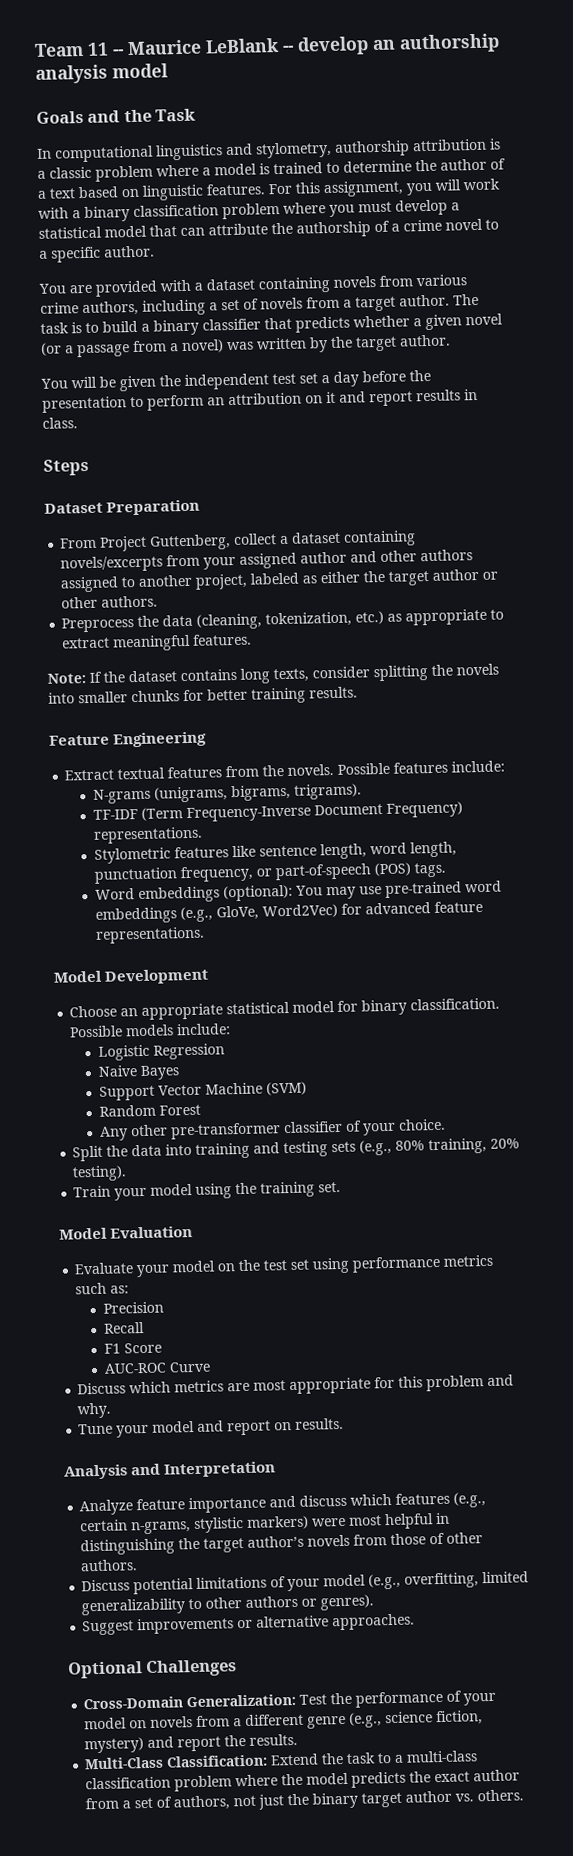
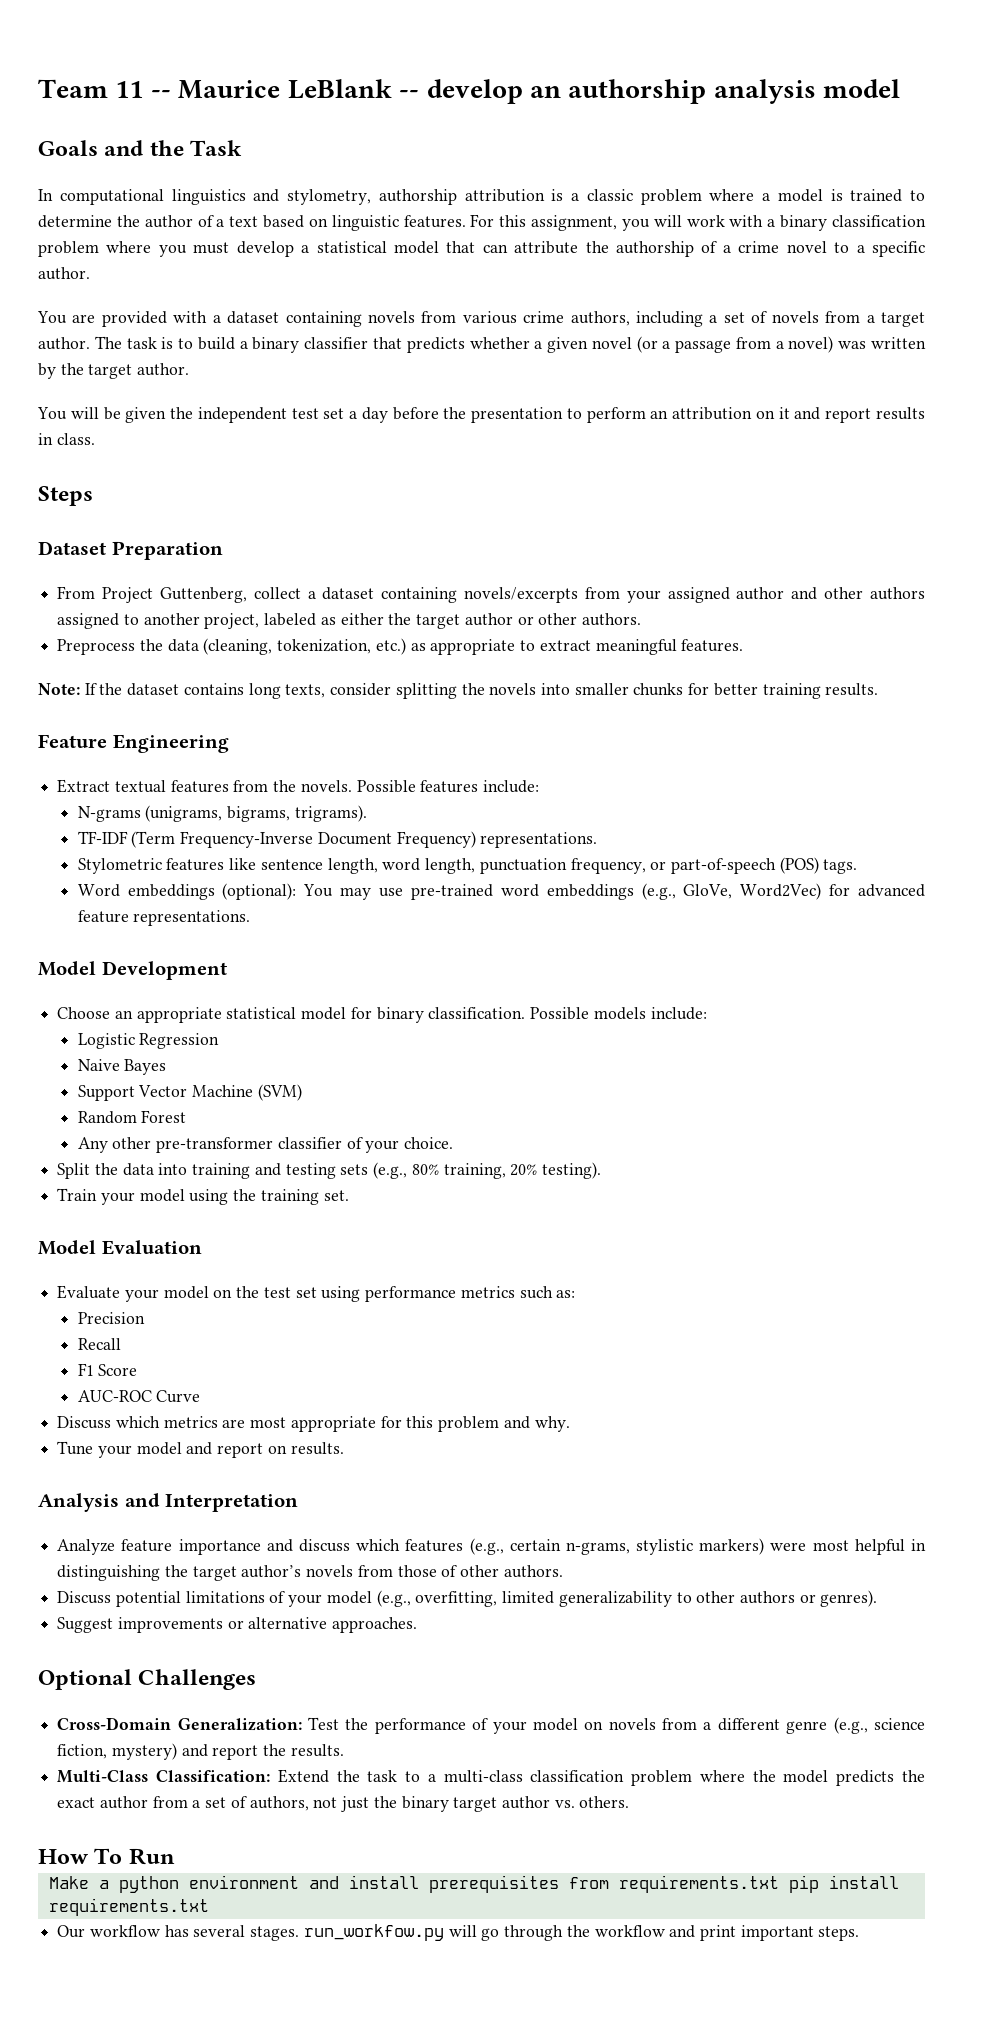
+ How To Run
+ Make a python environment and install prerequisites from requirements.txt pip install requirements.txt
+ Our workflow has several stages. run_workfow.py will go through the workflow and print important steps.

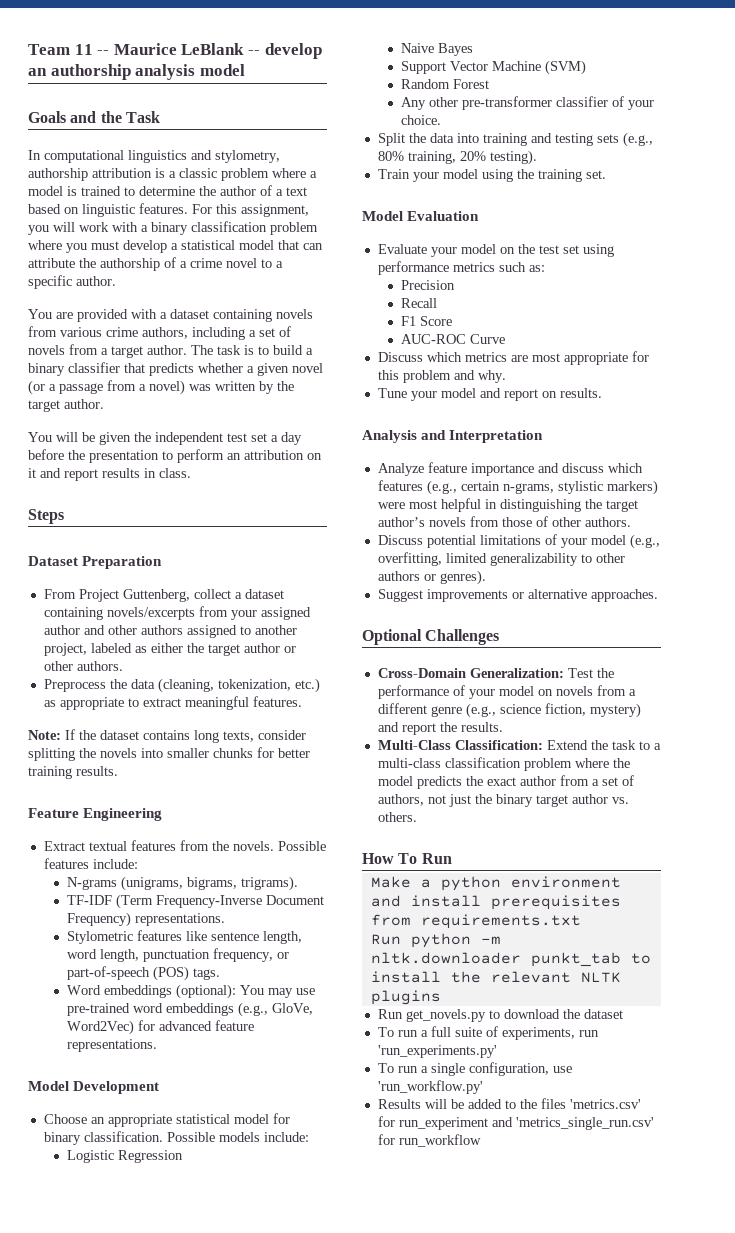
- Make a python environment and install prerequisites from requirements.txt pip install requirements.txt
- Our workflow has several stages. run_workfow.py will go through the workflow and print important steps.
+ Make a python environment and install prerequisites from requirements.txt
+ Run python -m nltk.downloader punkt_tab to install the relevant NLTK plugins
+ Run get_novels.py to download the dataset
+ To run a full suite of experiments, run 'run_experiments.py'
+ To run a single configuration, use 'run_workflow.py'
+ Results will be added to the files 'metrics.csv' for run_experiment and 'metrics_single_run.csv' for run_workflow

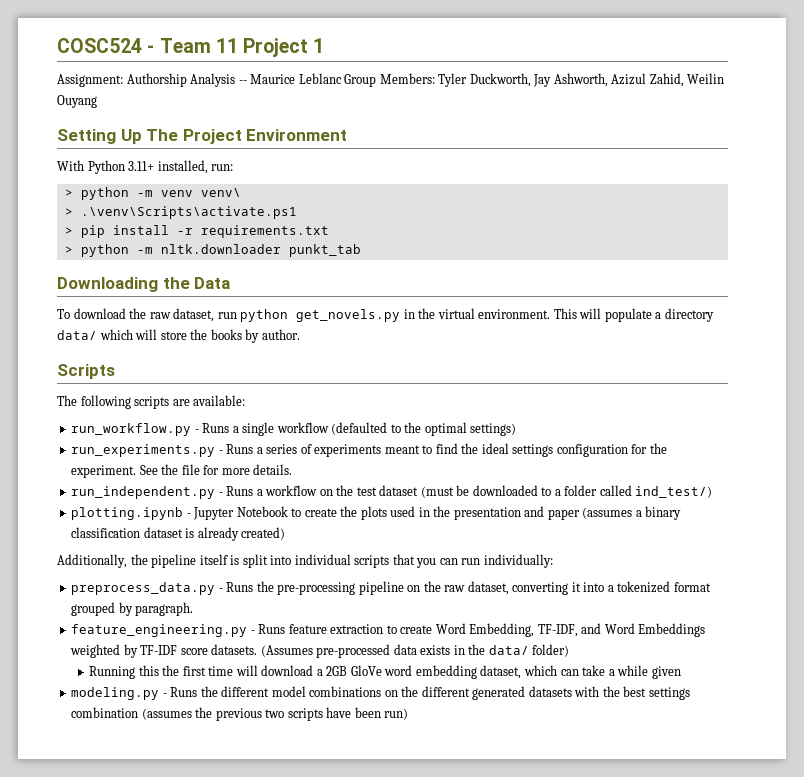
- Team 11 -- Maurice LeBlank -- develop an authorship analysis model
- Goals and the Task
- In computational linguistics and stylometry, authorship attribution is a classic problem where a model is trained to determine the author of a text based on linguistic features. For this assignment, you will work with a binary classification problem where you must develop a statistical model that can attribute the authorship of a crime novel to a specific author.
- You are provided with a dataset containing novels from various crime authors, including a set of novels from a target author. The task is to build a binary classifier that predicts whether a given novel (or a passage from a novel) was written by the target author.
- You will be given the independent test set a day before the presentation to perform an attribution on it and report results in class.
- Steps
- Dataset Preparation
- From Project Guttenberg, collect a dataset containing novels/excerpts from your assigned author and other authors assigned to another project, labeled as either the target author or other authors.
- Preprocess the data (cleaning, tokenization, etc.) as appropriate to extract meaningful features.
- Note: If the dataset contains long texts, consider splitting the novels into smaller chunks for better training results.
- Feature Engineering
- Extract textual features from the novels. Possible features include:
- N-grams (unigrams, bigrams, trigrams).
- TF-IDF (Term Frequency-Inverse Document Frequency) representations.
- Stylometric features like sentence length, word length, punctuation frequency, or part-of-speech (POS) tags.
- Word embeddings (optional): You may use pre-trained word embeddings (e.g., GloVe, Word2Vec) for advanced feature representations.
- Model Development
- Choose an appropriate statistical model for binary classification. Possible models include:
- Logistic Regression
- Naive Bayes
- Support Vector Machine (SVM)
- Random Forest
- Any other pre-transformer classifier of your choice.
- Split the data into training and testing sets (e.g., 80% training, 20% testing).
- Train your model using the training set.
- Model Evaluation
- Evaluate your model on the test set using performance metrics such as:
- Precision
- Recall
- F1 Score
- AUC-ROC Curve
- Discuss which metrics are most appropriate for this problem and why.
- Tune your model and report on results.
- Analysis and Interpretation
- Analyze feature importance and discuss which features (e.g., certain n-grams, stylistic markers) were most helpful in distinguishing the target author’s novels from those of other authors.
- Discuss potential limitations of your model (e.g., overfitting, limited generalizability to other authors or genres).
- Suggest improvements or alternative approaches.
- Optional Challenges
- Cross-Domain Generalization: Test the performance of your model on novels from a different genre (e.g., science fiction, mystery) and report the results.
- Multi-Class Classification: Extend the task to a multi-class classification problem where the model predicts the exact author from a set of authors, not just the binary target author vs. others.
- How To Run
- Make a python environment and install prerequisites from requirements.txt
+ COSC524 - Team 11 Project 1
+ Assignment: Authorship Analysis -- Maurice Leblanc Group Members: Tyler Duckworth, Jay Ashworth, Azizul Zahid, Weilin Ouyang
+ Setting Up The Project Environment
+ With Python 3.11+ installed, run:
+ > python -m venv venv\
+ > .\venv\Scripts\activate.ps1
+ > pip install -r requirements.txt
- Run python -m nltk.downloader punkt_tab to install the relevant NLTK plugins
- Run get_novels.py to download the dataset
- To run a full suite of experiments, run 'run_experiments.py'
- To run a single configuration, use 'run_workflow.py'
- Results will be added to the files 'metrics.csv' for run_experiment and 'metrics_single_run.csv' for run_workflow
+ > python -m nltk.downloader punkt_tab
+ Downloading the Data
+ To download the raw dataset, run python get_novels.py in the virtual environment. This will populate a directory data/ which will store the books by author.
+ Scripts
+ The following scripts are available:
+ run_workflow.py - Runs a single workflow (defaulted to the optimal settings)
+ run_experiments.py - Runs a series of experiments meant to find the ideal settings configuration for the experiment. See the file for more details.
+ run_independent.py - Runs a workflow on the test dataset (must be downloaded to a folder called ind_test/)
+ plotting.ipynb - Jupyter Notebook to create the plots used in the presentation and paper (assumes a binary classification dataset is already created)
+ Additionally, the pipeline itself is split into individual scripts that you can run individually:
+ preprocess_data.py - Runs the pre-processing pipeline on the raw dataset, converting it into a tokenized format grouped by paragraph.
+ feature_engineering.py - Runs feature extraction to create Word Embedding, TF-IDF, and Word Embeddings weighted by TF-IDF score datasets. (Assumes pre-processed data exists in the data/ folder)
+ Running this the first time will download a 2GB GloVe word embedding dataset, which can take a while given
+ modeling.py - Runs the different model combinations on the different generated datasets with the best settings combination (assumes the previous two scripts have been run)

